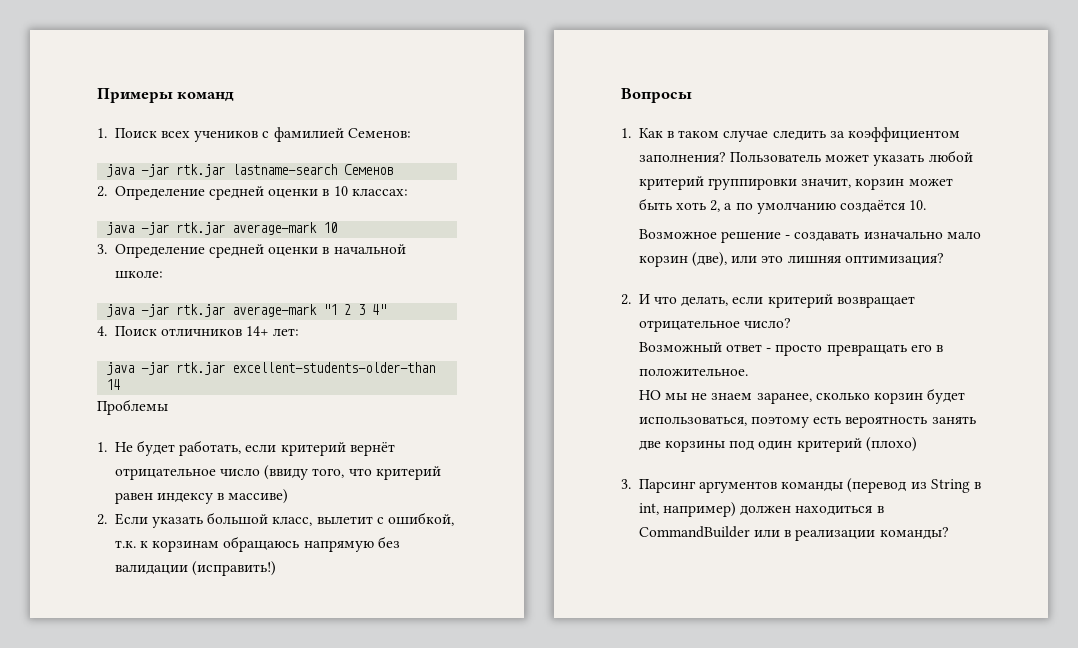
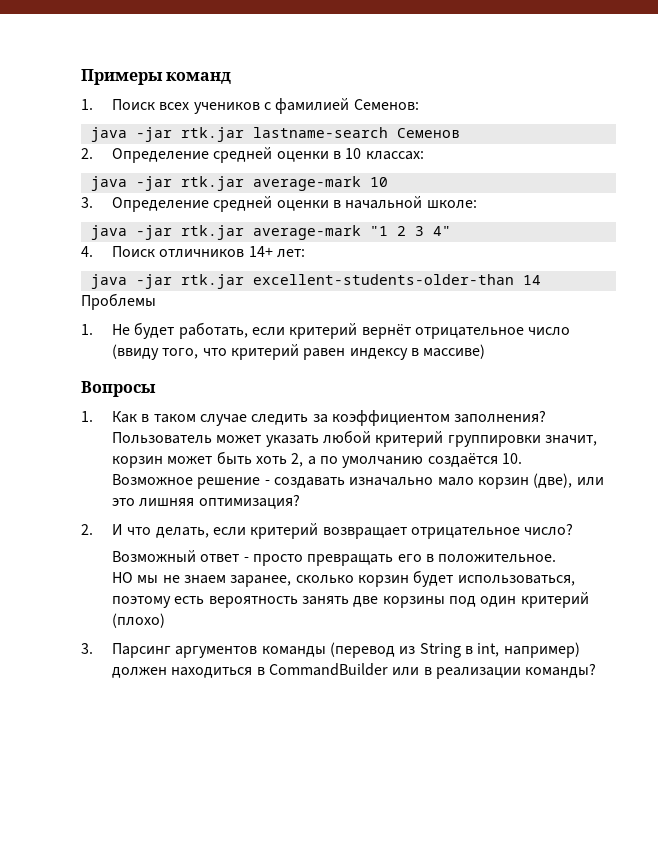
- 2. Если указать большой класс, вылетит с ошибкой, т.к. к корзинам обращаюсь напрямую без валидации (исправить!)

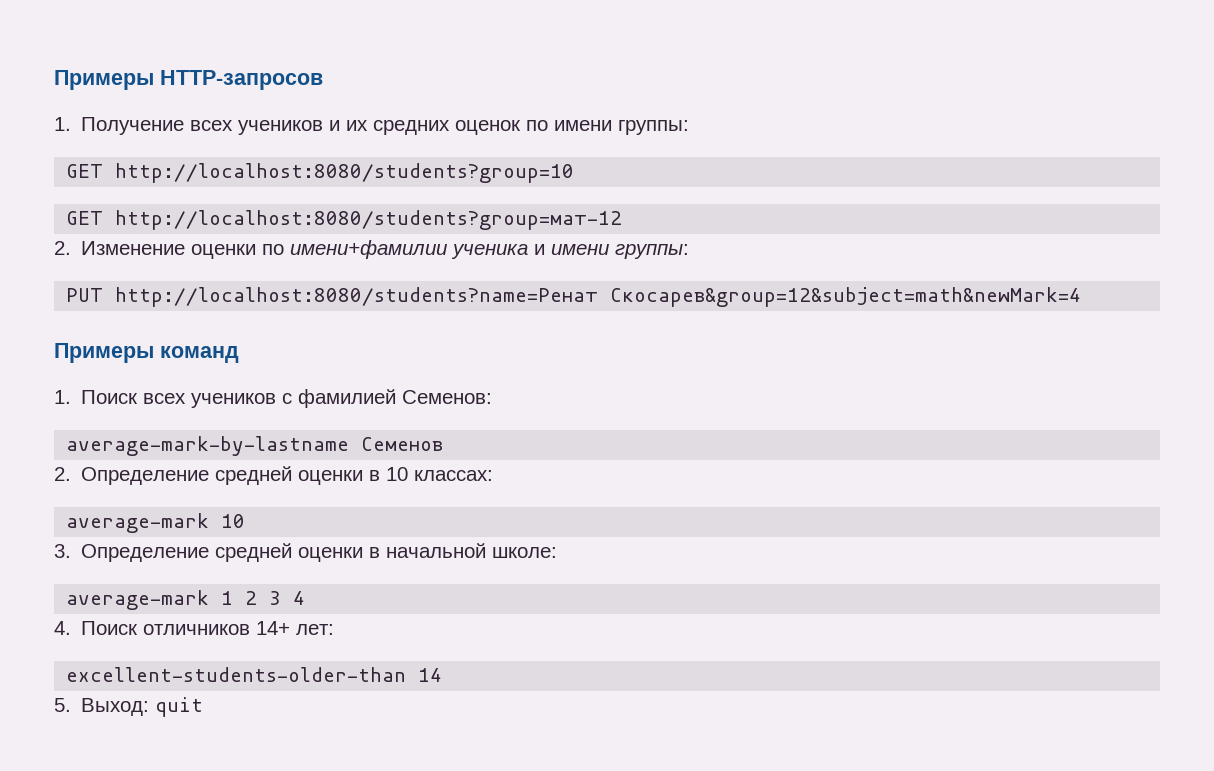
+ Примеры HTTP-запросов
+ 1. Получение всех учеников и их средних оценок по имени группы:
+ GET http://localhost:8080/students?group=10
+ GET http://localhost:8080/students?group=мат-12
+ 2. Изменение оценки по имени+фамилии ученика и имени группы:
+ PUT http://localhost:8080/students?name=Ренат Скосарев&group=12&subject=math&newMark=4
- java -jar rtk.jar lastname-search Семенов
+ average-mark-by-lastname Семенов
- java -jar rtk.jar average-mark 10
+ average-mark 10
- java -jar rtk.jar average-mark "1 2 3 4"
+ average-mark 1 2 3 4
- java -jar rtk.jar excellent-students-older-than 14
+ excellent-students-older-than 14
- Проблемы
- 1. Не будет работать, если критерий вернёт отрицательное число (ввиду того, что критерий равен индексу в массиве)
- Вопросы
- 1. Как в таком случае следить за коэффициентом заполнения? Пользователь может указать любой критерий группировки значит, корзин может быть хоть 2, а по умолчанию создаётся 10.
- Возможное решение - создавать изначально мало корзин (две), или это лишняя оптимизация?
- 2. И что делать, если критерий возвращает отрицательное число?
- Возможный ответ - просто превращать его в положительное.
- НО мы не знаем заранее, сколько корзин будет использоваться, поэтому есть вероятность занять две корзины под один критерий (плохо)
- 3. Парсинг аргументов команды (перевод из String в int, например) должен находиться в CommandBuilder или в реализации команды?
+ 5. Выход: quit

